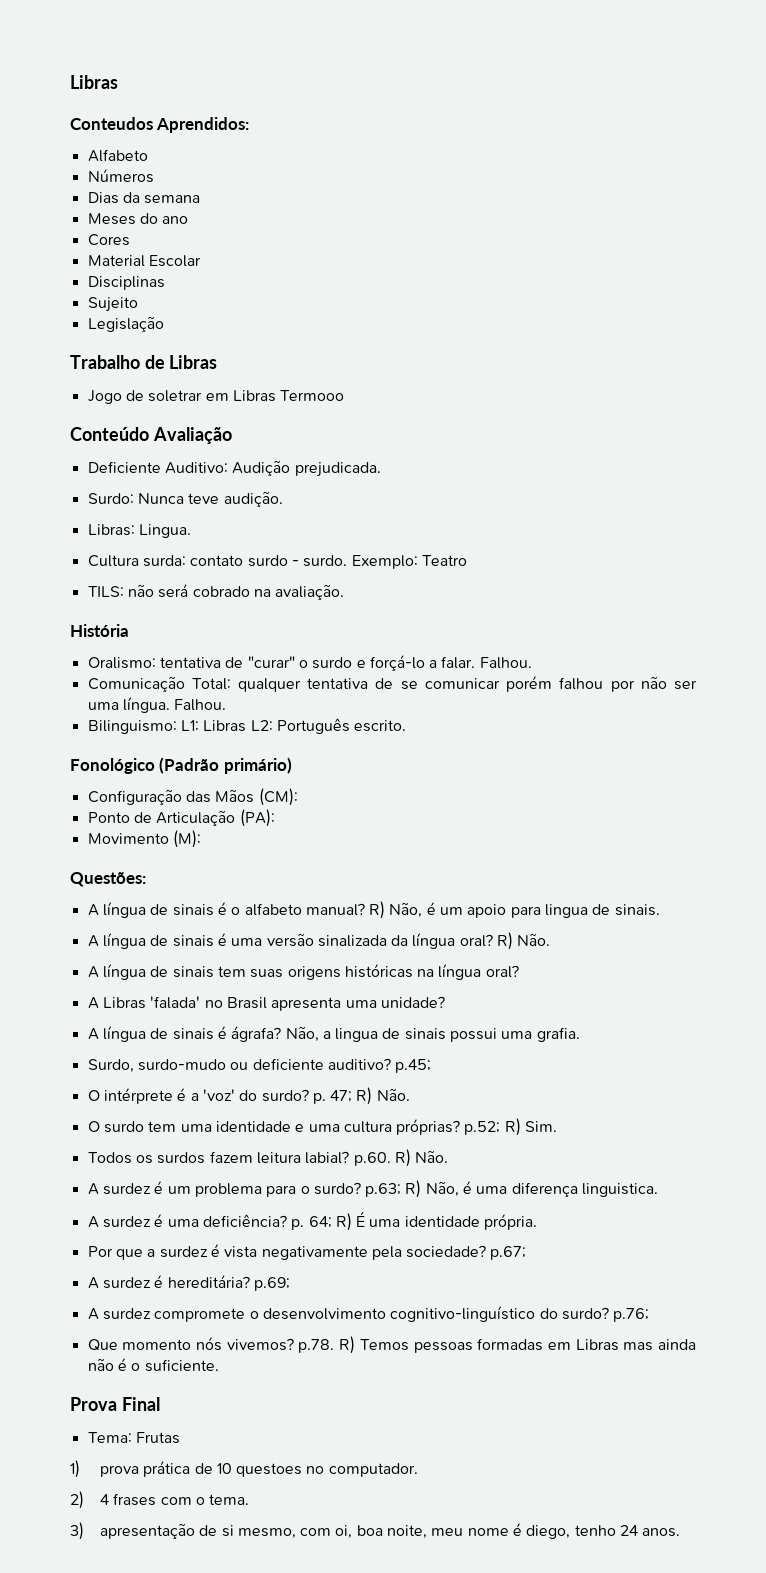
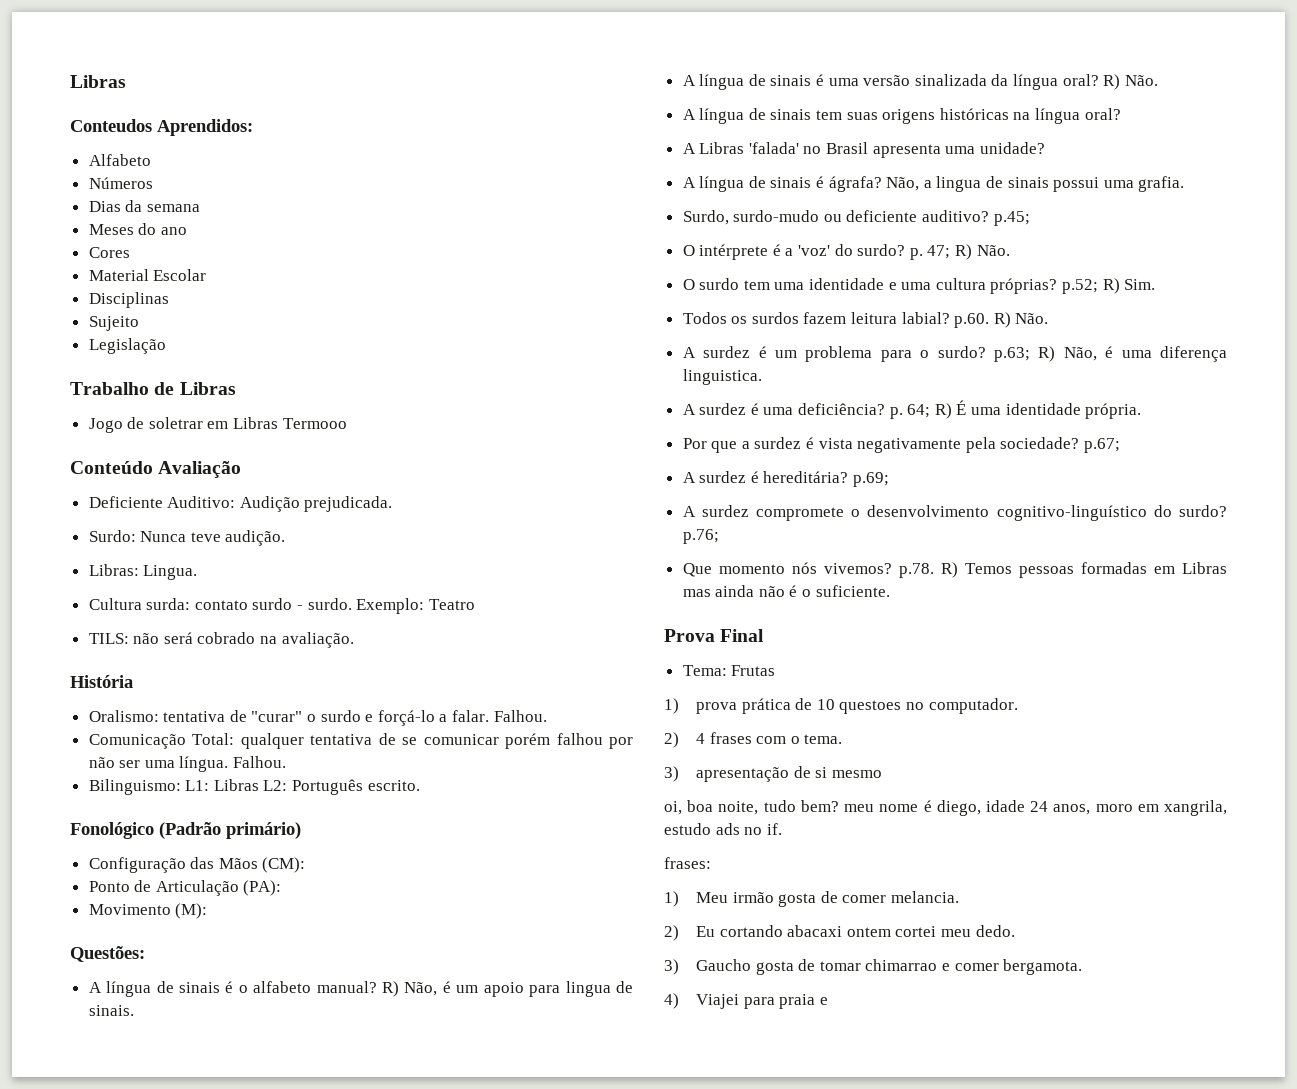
- 3) apresentação de si mesmo, com oi, boa noite, meu nome é diego, tenho 24 anos.
+ 3) apresentação de si mesmo
+ oi, boa noite, tudo bem? meu nome é diego, idade 24 anos, moro em xangrila, estudo ads no if.
+ frases:
+ 1) Meu irmão gosta de comer melancia.
+ 2) Eu cortando abacaxi ontem cortei meu dedo.
+ 3) Gaucho gosta de tomar chimarrao e comer bergamota.
+ 4) Viajei para praia e

